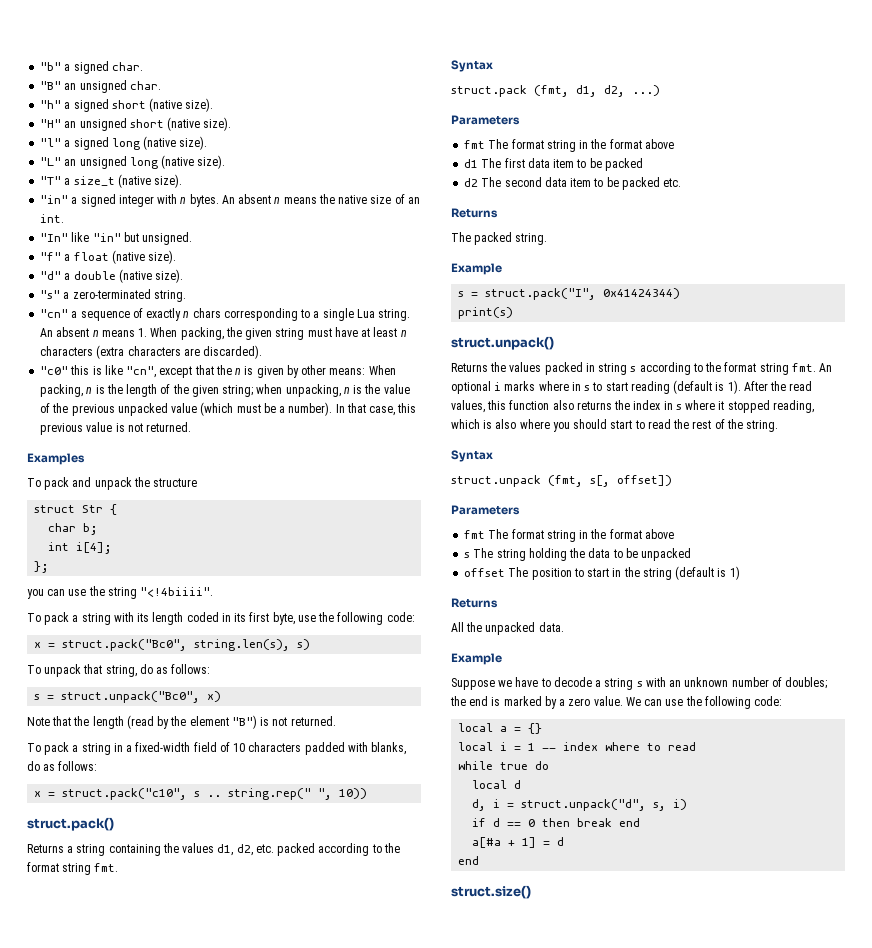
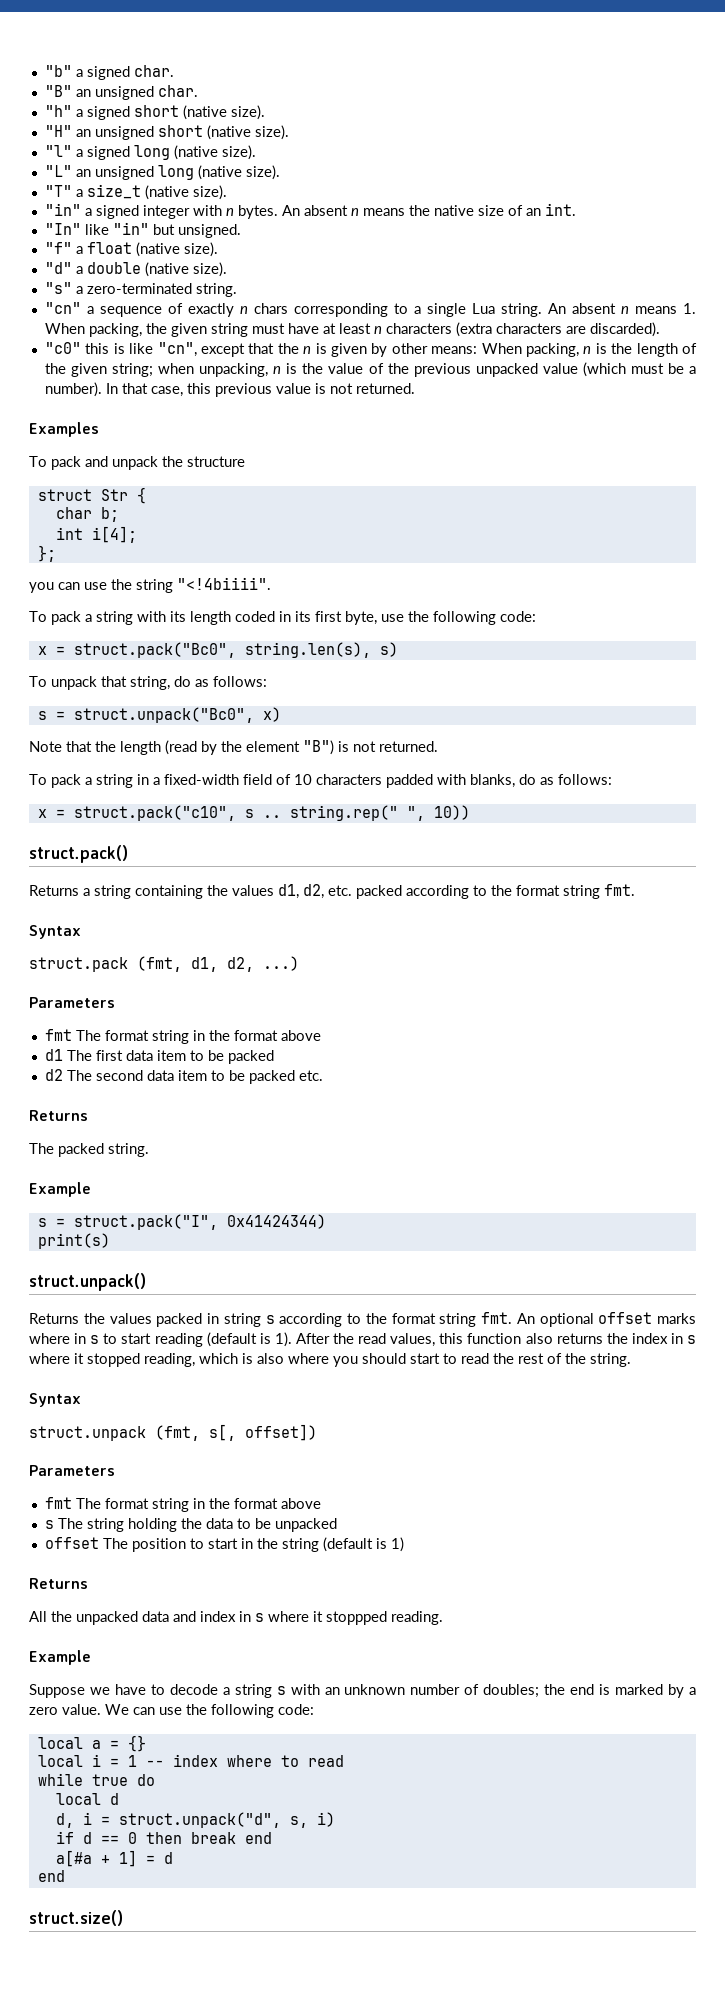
- An optional i marks where in s to start reading (default is 1).
+ An optional offset marks where in s to start reading (default is 1).
- All the unpacked data.
+ All the unpacked data and index in s where it stoppped reading.

